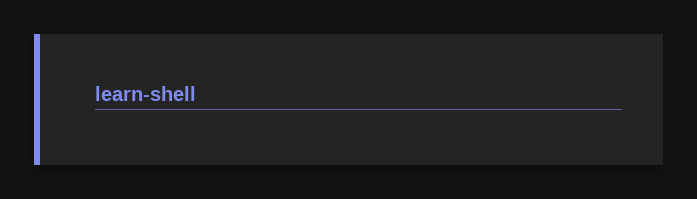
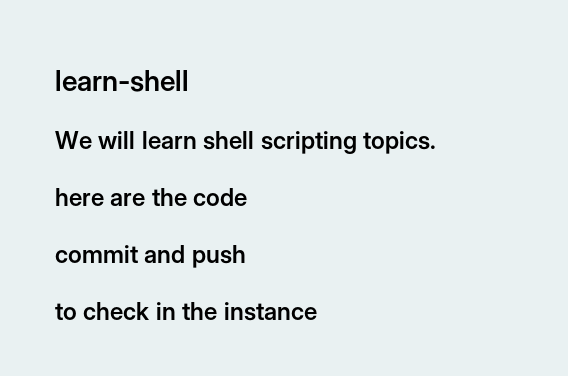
+ We will learn shell scripting topics.
+ here are the code
+ commit and push
+ to check in the instance

